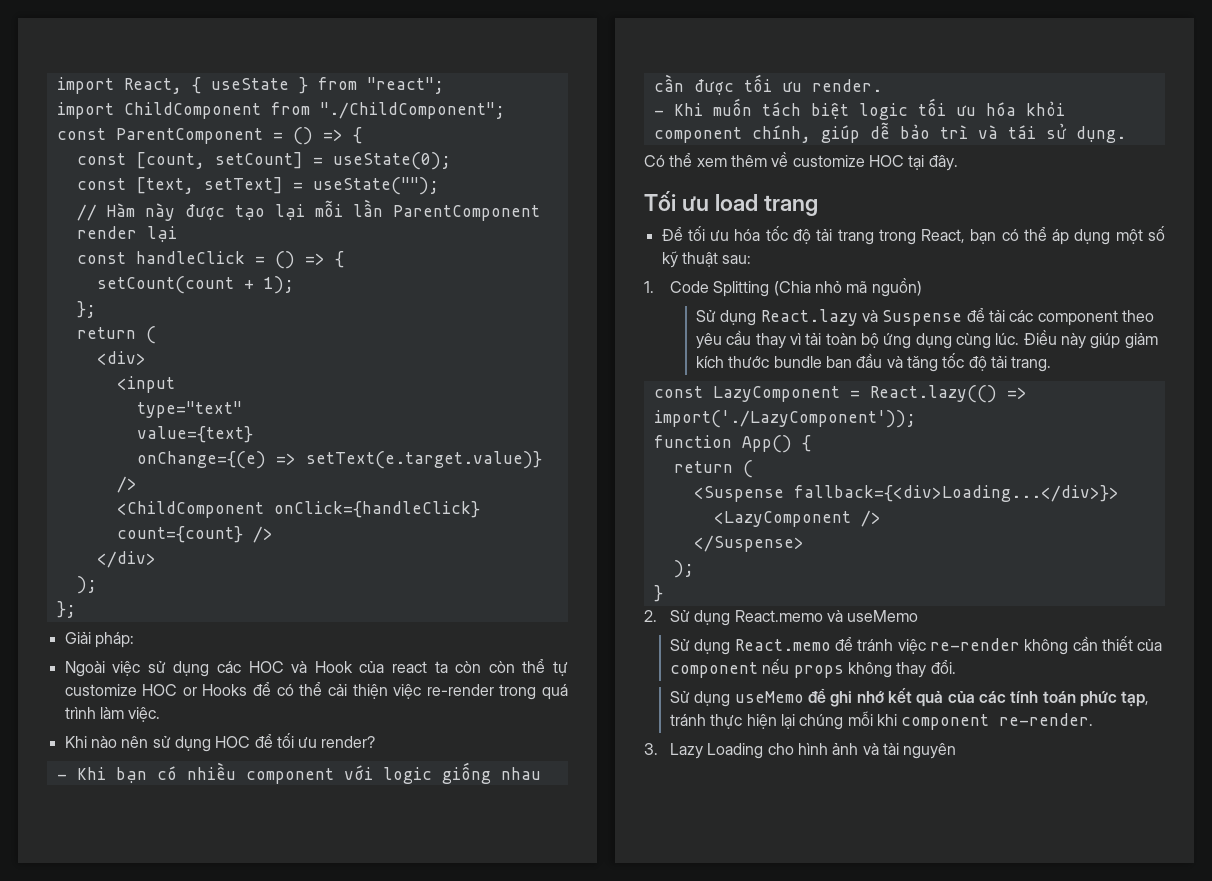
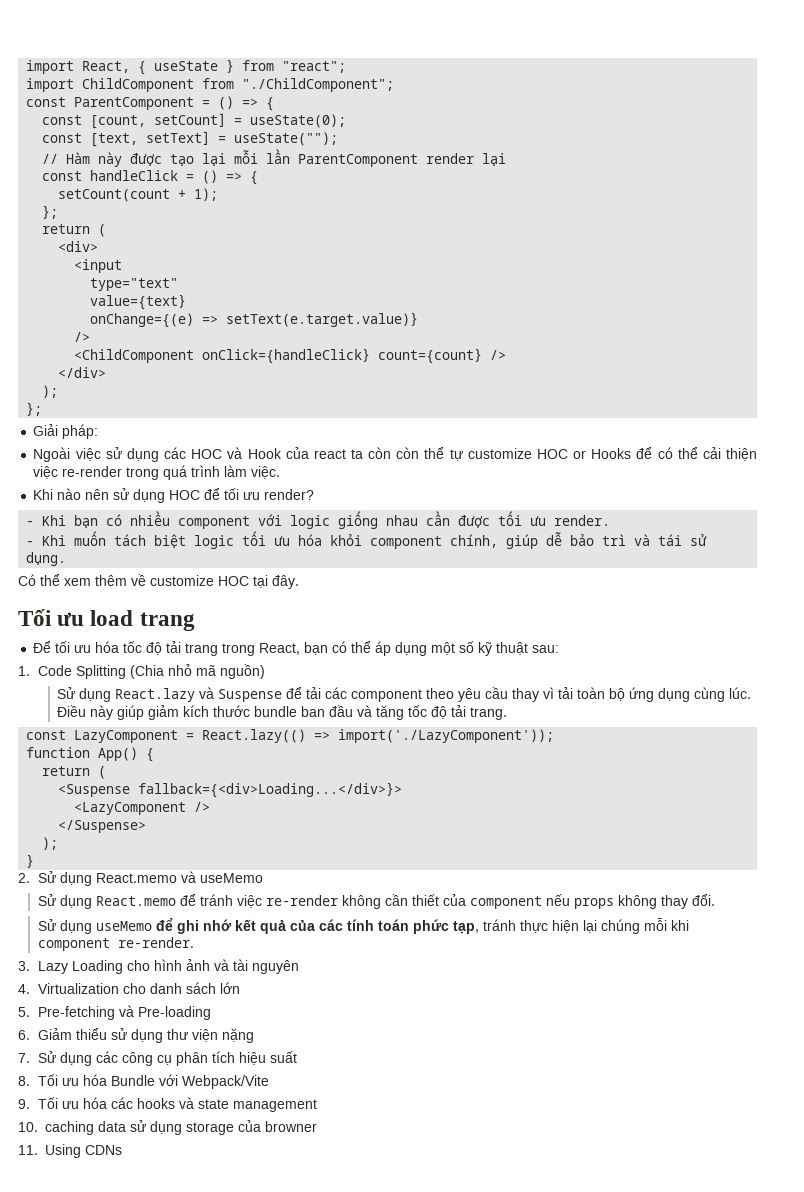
+ 4. Virtualization cho danh sách lớn
+ 5. Pre-fetching và Pre-loading
+ 6. Giảm thiểu sử dụng thư viện nặng
+ 7. Sử dụng các công cụ phân tích hiệu suất
+ 8. Tối ưu hóa Bundle với Webpack/Vite
+ 9. Tối ưu hóa các hooks và state management
+ 10. caching data sử dụng storage của browner
+ 11. Using CDNs

